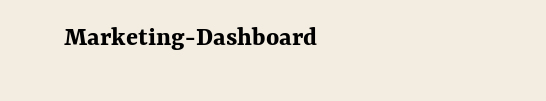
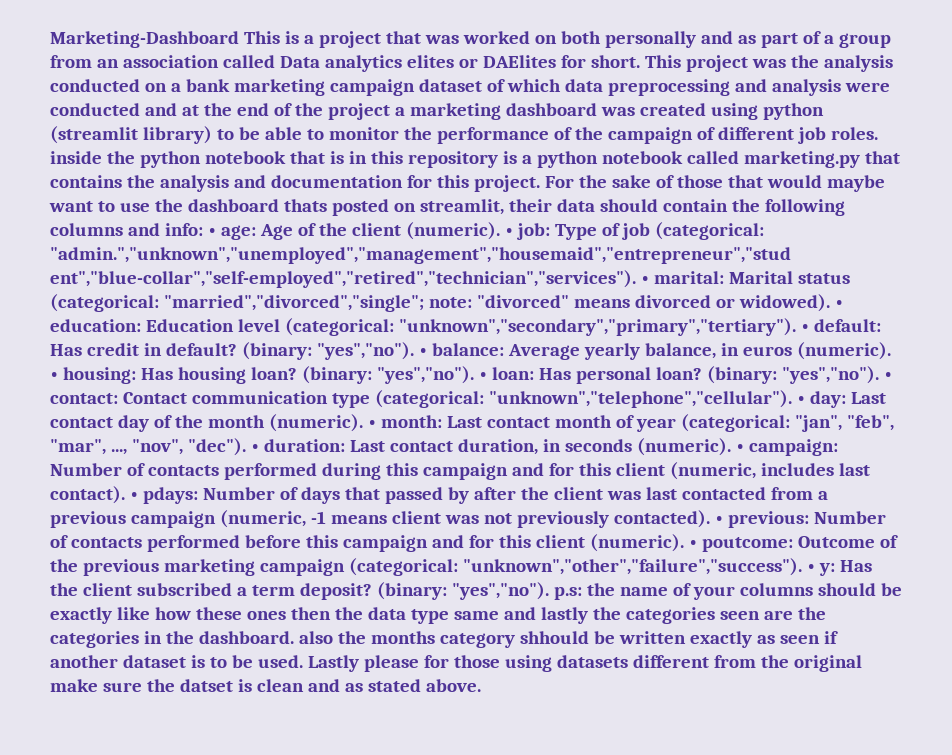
- Marketing-Dashboard
+ Marketing-Dashboard This is a project that was worked on both personally and as part of a group from an association called Data analytics elites or DAElites for short. This project was the analysis conducted on a bank marketing campaign dataset of which data preprocessing and analysis were conducted and at the end of the project a marketing dashboard was created using python (streamlit library) to be able to monitor the performance of the campaign of different job roles. inside the python notebook that is in this repository is a python notebook called marketing.py that contains the analysis and documentation for this project. For the sake of those that would maybe want to use the dashboard thats posted on streamlit, their data should contain the following columns and info: • age: Age of the client (numeric). • job: Type of job (categorical: "admin.","unknown","unemployed","management","housemaid","entrepreneur","stud ent","blue-collar","self-employed","retired","technician","services"). • marital: Marital status (categorical: "married","divorced","single"; note: "divorced" means divorced or widowed). • education: Education level (categorical: "unknown","secondary","primary","tertiary"). • default: Has credit in default? (binary: "yes","no"). • balance: Average yearly balance, in euros (numeric). • housing: Has housing loan? (binary: "yes","no"). • loan: Has personal loan? (binary: "yes","no"). • contact: Contact communication type (categorical: "unknown","telephone","cellular"). • day: Last contact day of the month (numeric). • month: Last contact month of year (categorical: "jan", "feb", "mar", ..., "nov", "dec"). • duration: Last contact duration, in seconds (numeric). • campaign: Number of contacts performed during this campaign and for this client (numeric, includes last contact). • pdays: Number of days that passed by after the client was last contacted from a previous campaign (numeric, -1 means client was not previously contacted). • previous: Number of contacts performed before this campaign and for this client (numeric). • poutcome: Outcome of the previous marketing campaign (categorical: "unknown","other","failure","success"). • y: Has the client subscribed a term deposit? (binary: "yes","no"). p.s: the name of your columns should be exactly like how these ones then the data type same and lastly the categories seen are the categories in the dashboard. also the months category shhould be written exactly as seen if another dataset is to be used. Lastly please for those using datasets different from the original make sure the datset is clean and as stated above.

